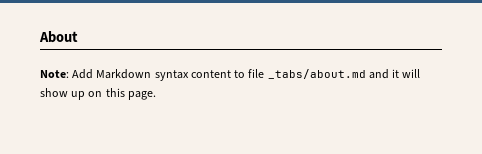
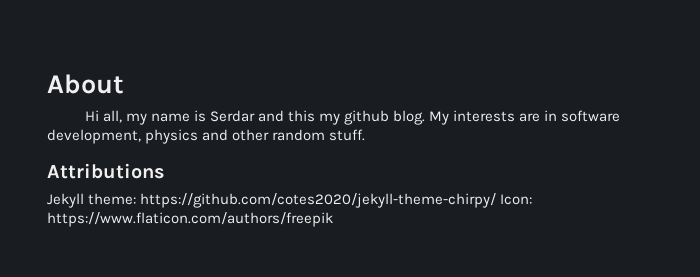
- Note: Add Markdown syntax content to file _tabs/about.md and it will show up on this page.
+ Hi all, my name is Serdar and this my github blog. My interests are in software development, physics and other random stuff.
+ Attributions
+ Jekyll theme: https://github.com/cotes2020/jekyll-theme-chirpy/ Icon: https://www.flaticon.com/authors/freepik

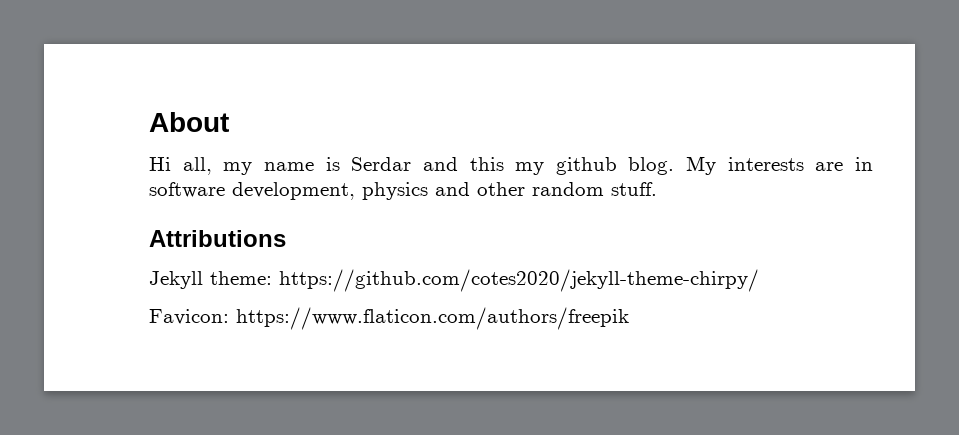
- Jekyll theme: https://github.com/cotes2020/jekyll-theme-chirpy/ Icon: https://www.flaticon.com/authors/freepik
+ Jekyll theme: https://github.com/cotes2020/jekyll-theme-chirpy/
+ Favicon: https://www.flaticon.com/authors/freepik

